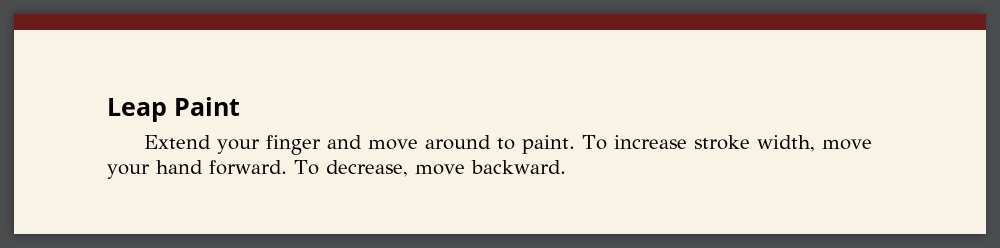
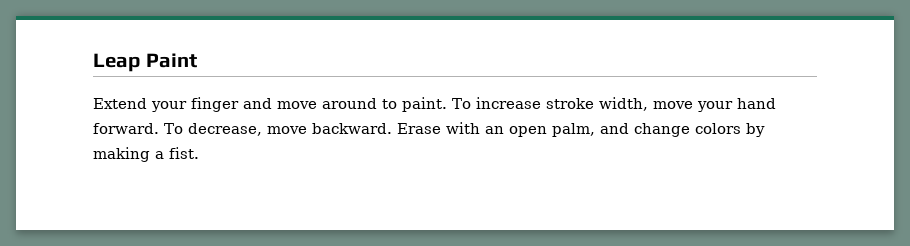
+ Erase with an open palm, and change colors by making a fist.

